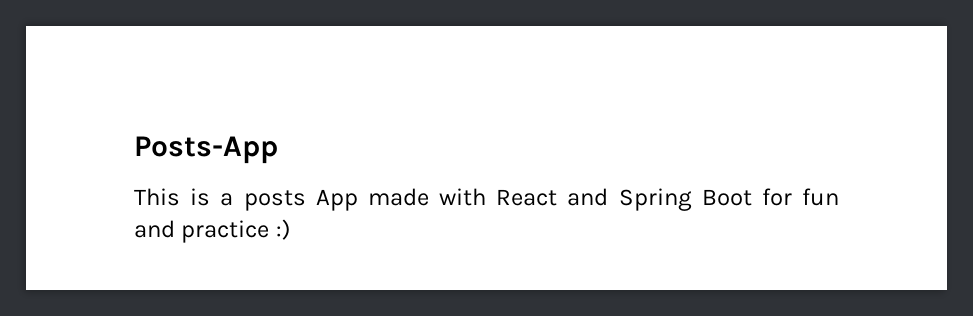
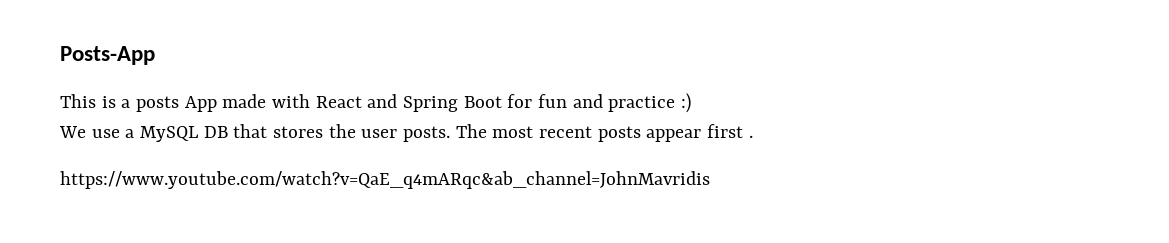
+ We use a MySQL DB that stores the user posts. The most recent posts appear first .
+ https://www.youtube.com/watch?v=QaE_q4mARqc&ab_channel=JohnMavridis

